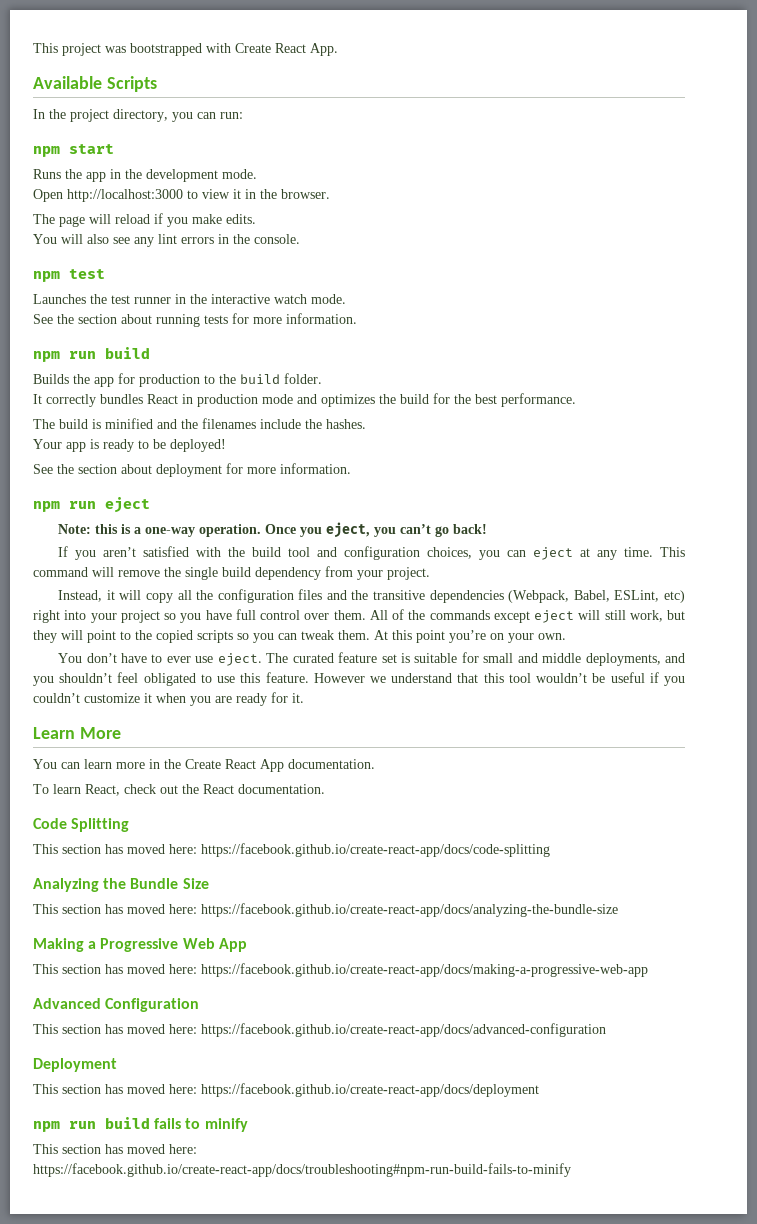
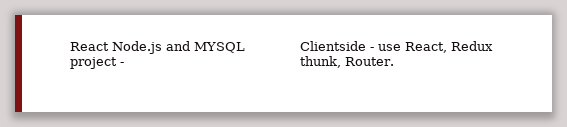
- This project was bootstrapped with Create React App.
- Available Scripts
- In the project directory, you can run:
- npm start
- Runs the app in the development mode.
- Open http://localhost:3000 to view it in the browser.
- The page will reload if you make edits.
- You will also see any lint errors in the console.
- npm test
- Launches the test runner in the interactive watch mode.
- See the section about running tests for more information.
- npm run build
- Builds the app for production to the build folder.
- It correctly bundles React in production mode and optimizes the build for the best performance.
- The build is minified and the filenames include the hashes.
- Your app is ready to be deployed!
- See the section about deployment for more information.
- npm run eject
- Note: this is a one-way operation. Once you eject, you can’t go back!
- If you aren’t satisfied with the build tool and configuration choices, you can eject at any time. This command will remove the single build dependency from your project.
- Instead, it will copy all the configuration files and the transitive dependencies (Webpack, Babel, ESLint, etc) right into your project so you have full control over them. All of the commands except eject will still work, but they will point to the copied scripts so you can tweak them. At this point you’re on your own.
- You don’t have to ever use eject. The curated feature set is suitable for small and middle deployments, and you shouldn’t feel obligated to use this feature. However we understand that this tool wouldn’t be useful if you couldn’t customize it when you are ready for it.
- Learn More
- You can learn more in the Create React App documentation.
- To learn React, check out the React documentation.
- Code Splitting
- This section has moved here: https://facebook.github.io/create-react-app/docs/code-splitting
- Analyzing the Bundle Size
- This section has moved here: https://facebook.github.io/create-react-app/docs/analyzing-the-bundle-size
- Making a Progressive Web App
- This section has moved here: https://facebook.github.io/create-react-app/docs/making-a-progressive-web-app
- Advanced Configuration
- This section has moved here: https://facebook.github.io/create-react-app/docs/advanced-configuration
- Deployment
- This section has moved here: https://facebook.github.io/create-react-app/docs/deployment
- npm run build fails to minify
- This section has moved here: https://facebook.github.io/create-react-app/docs/troubleshooting#npm-run-build-fails-to-minify
+ React Node.js and MYSQL project -
+ Clientside - use React, Redux thunk, Router.

